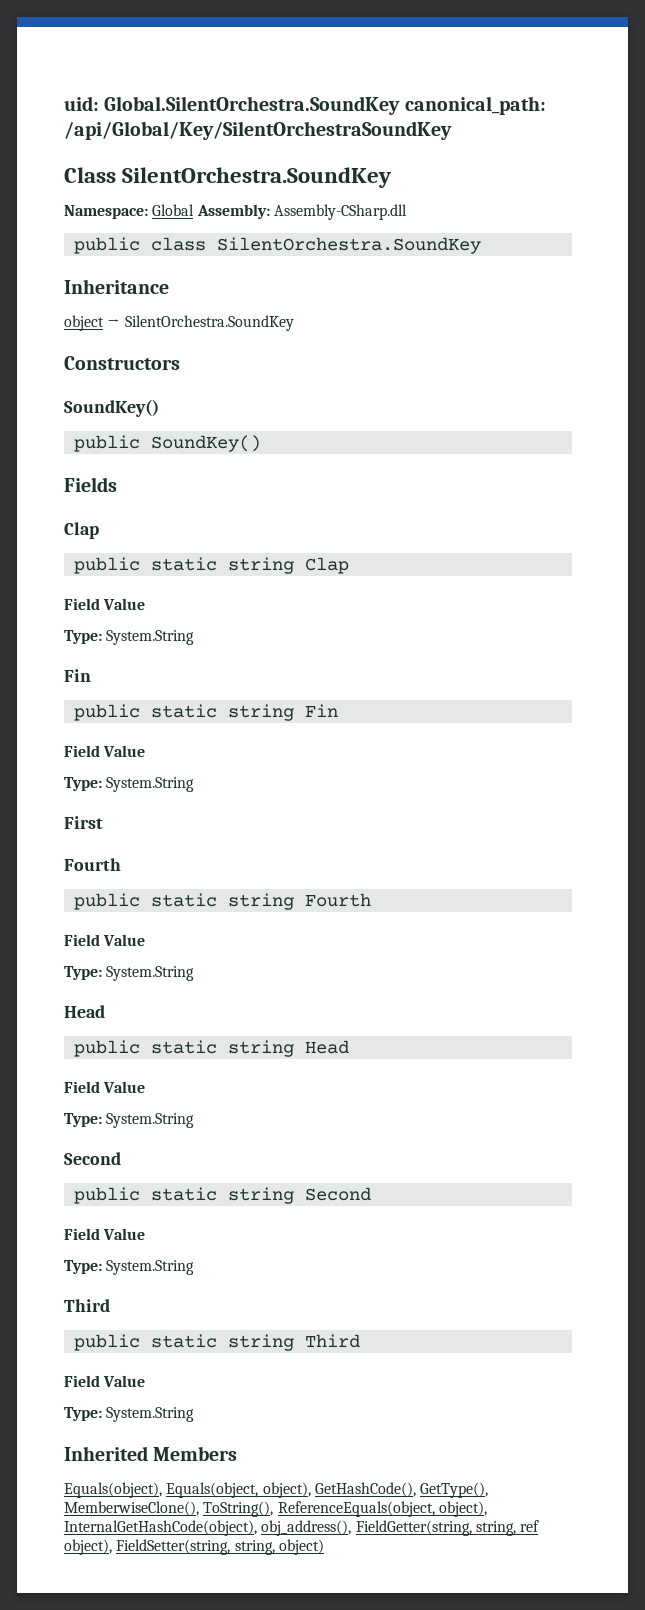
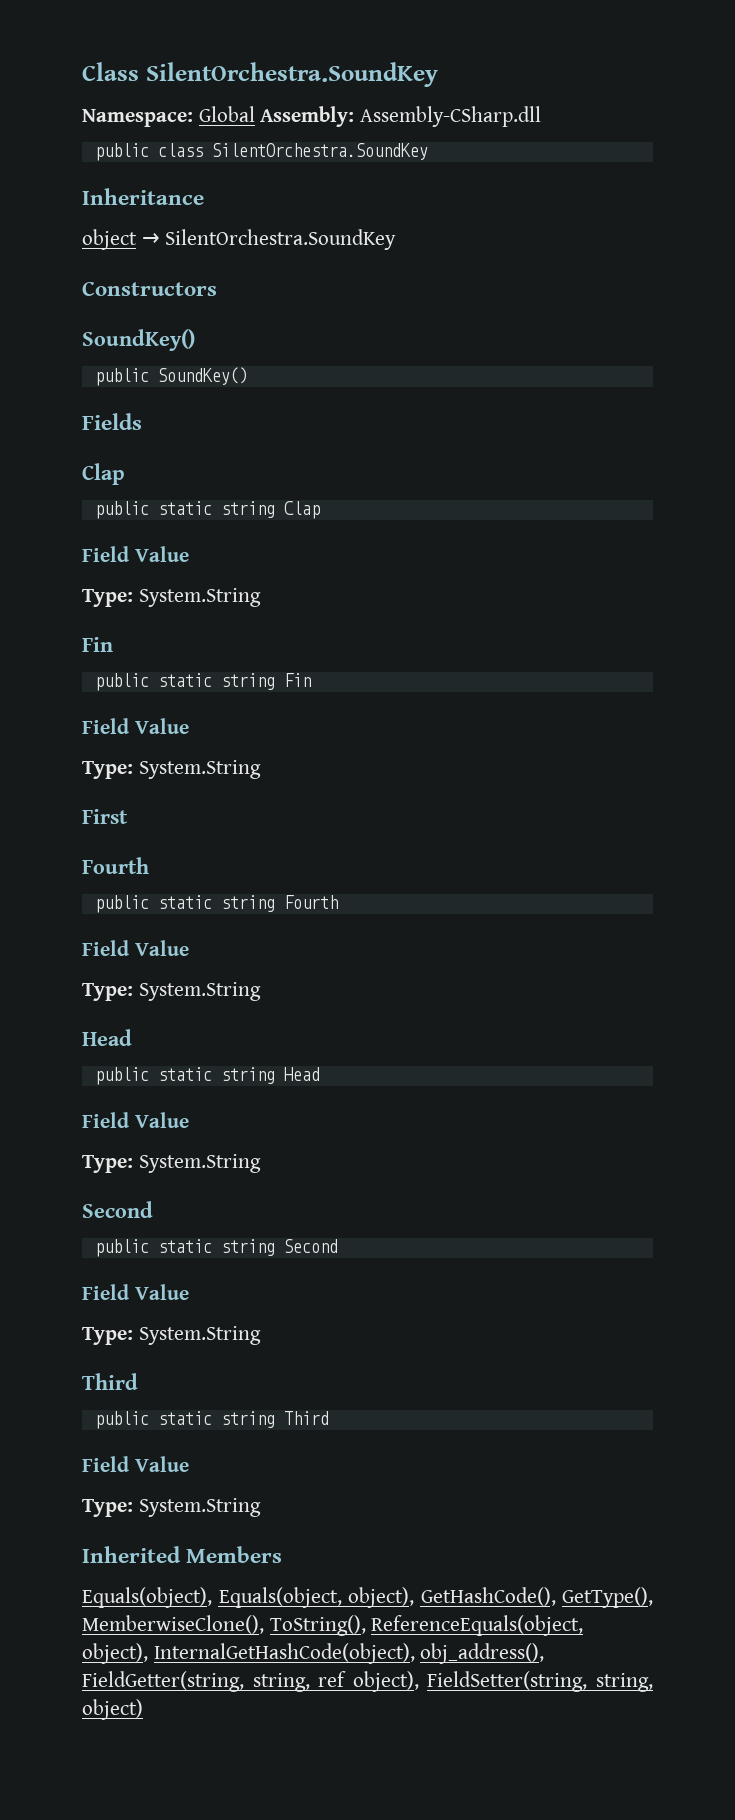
- uid: Global.SilentOrchestra.SoundKey canonical_path: /api/Global/Key/SilentOrchestraSoundKey

